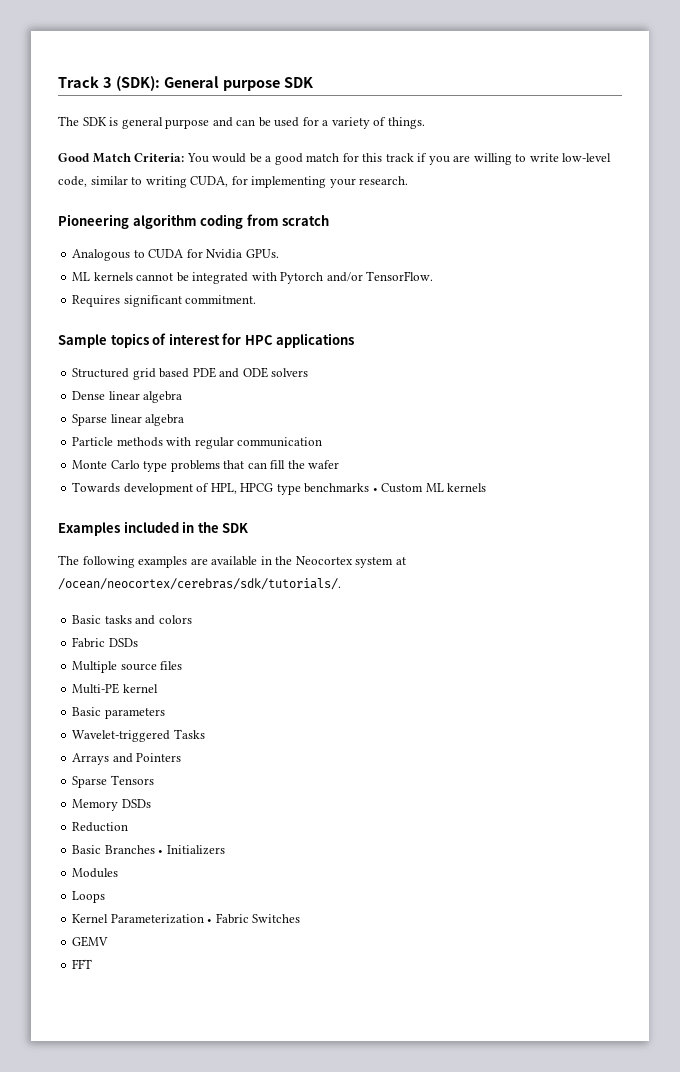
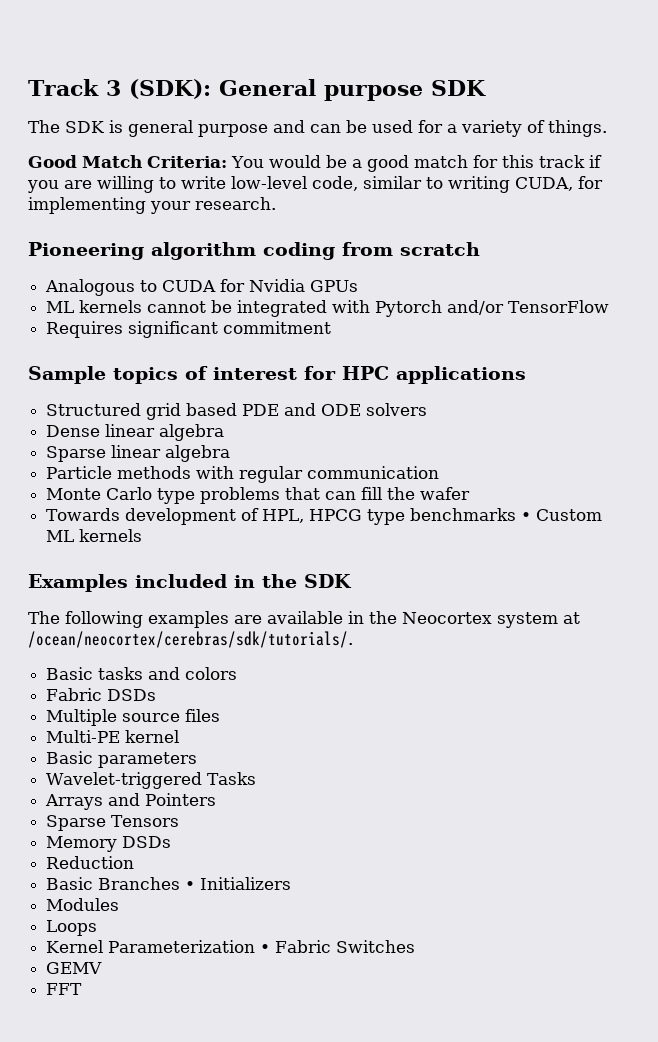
- Analogous to CUDA for Nvidia GPUs.
+ Analogous to CUDA for Nvidia GPUs
- ML kernels cannot be integrated with Pytorch and/or TensorFlow.
+ ML kernels cannot be integrated with Pytorch and/or TensorFlow
- Requires significant commitment.
+ Requires significant commitment

